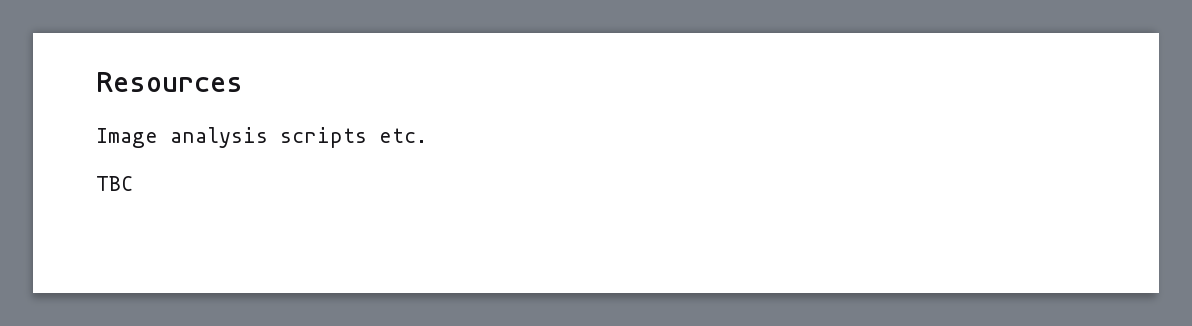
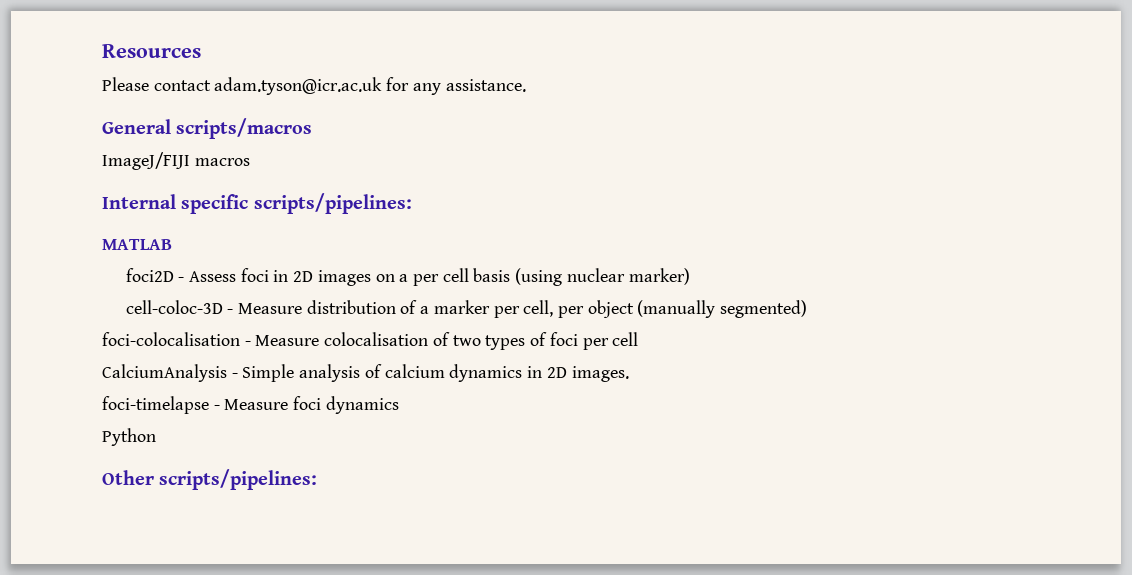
- Image analysis scripts etc.
- TBC
+ Please contact adam.tyson@icr.ac.uk for any assistance.
+ General scripts/macros
+ ImageJ/FIJI macros
+ Internal specific scripts/pipelines:
+ MATLAB
+ foci2D - Assess foci in 2D images on a per cell basis (using nuclear marker)
+ cell-coloc-3D - Measure distribution of a marker per cell, per object (manually segmented)
+ foci-colocalisation - Measure colocalisation of two types of foci per cell
+ CalciumAnalysis - Simple analysis of calcium dynamics in 2D images.
+ foci-timelapse - Measure foci dynamics
+ Python
+ Other scripts/pipelines:

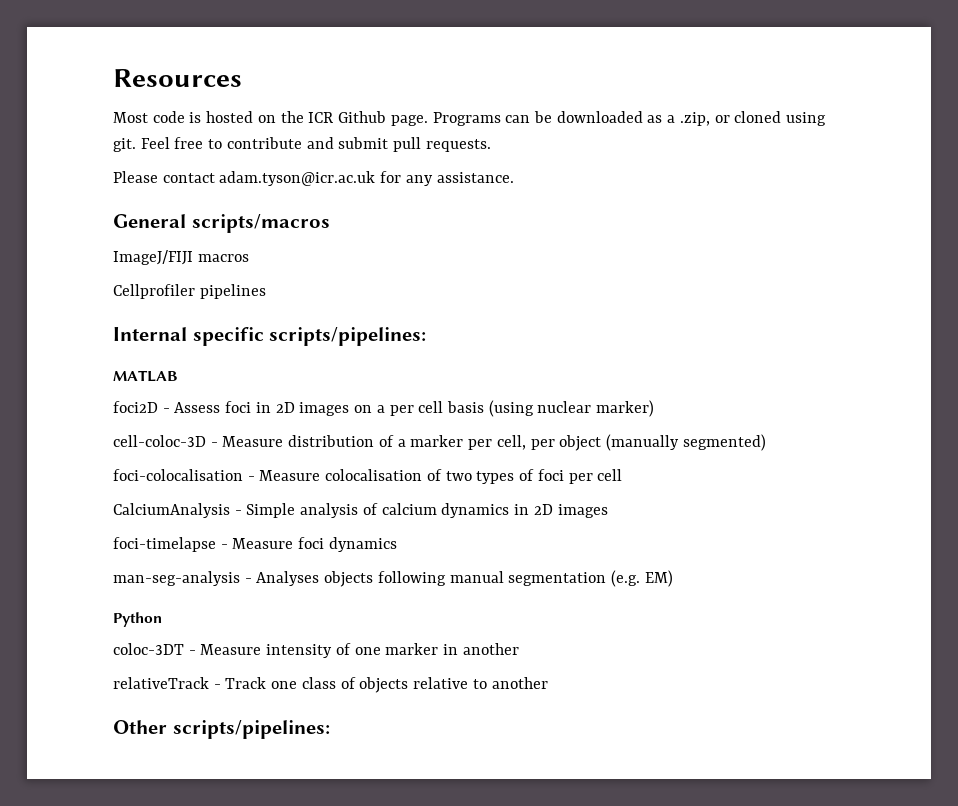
+ Most code is hosted on the ICR Github page. Programs can be downloaded as a .zip, or cloned using git. Feel free to contribute and submit pull requests.
+ Cellprofiler pipelines
- CalciumAnalysis - Simple analysis of calcium dynamics in 2D images.
+ CalciumAnalysis - Simple analysis of calcium dynamics in 2D images
+ man-seg-analysis - Analyses objects following manual segmentation (e.g. EM)
  Python
+ coloc-3DT - Measure intensity of one marker in another
+ relativeTrack - Track one class of objects relative to another

